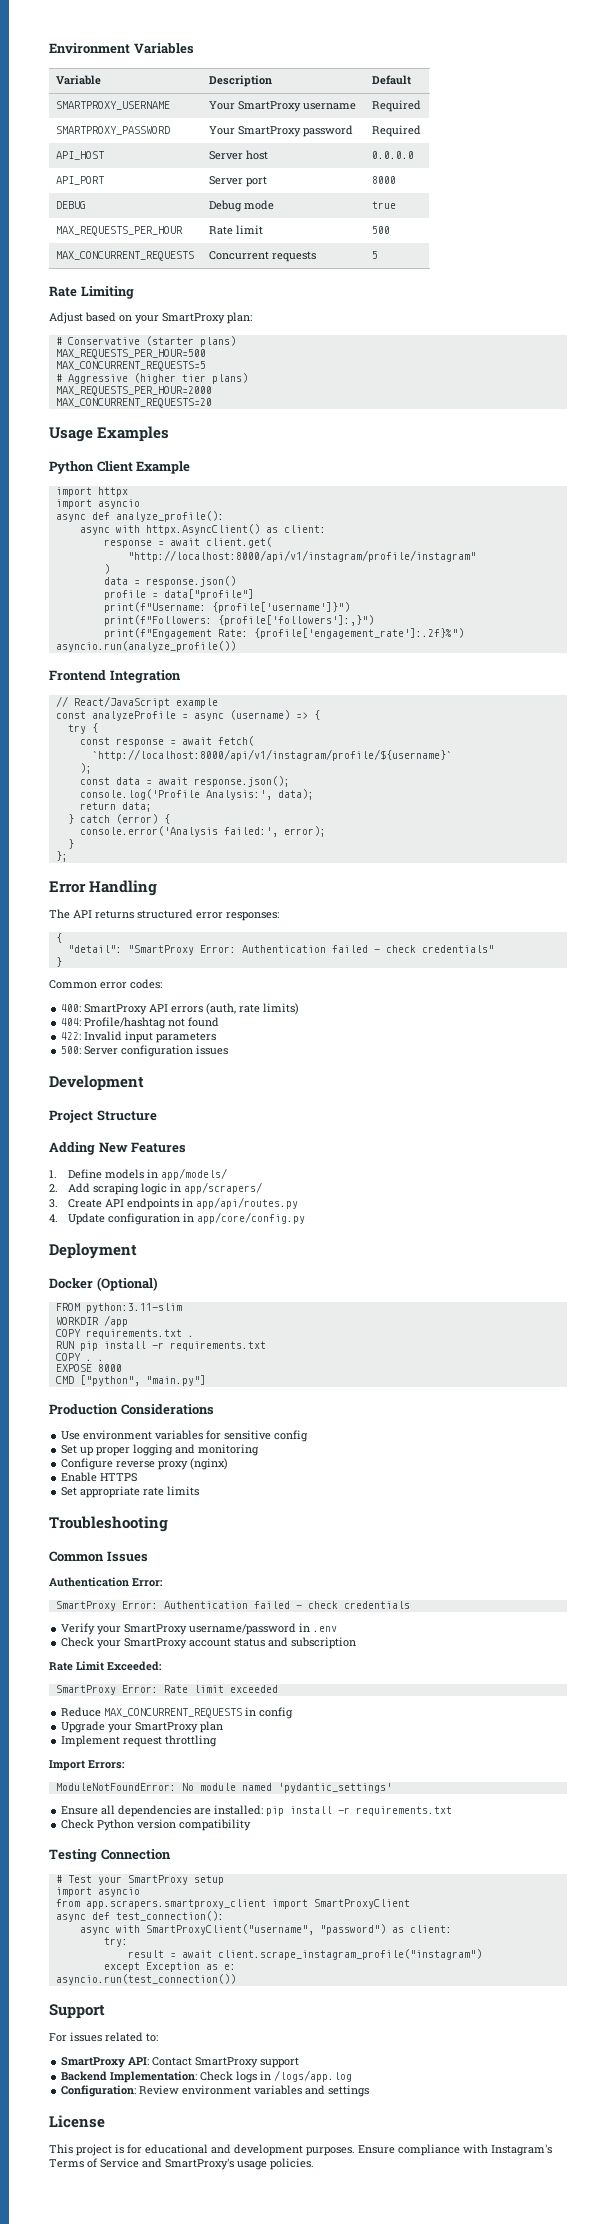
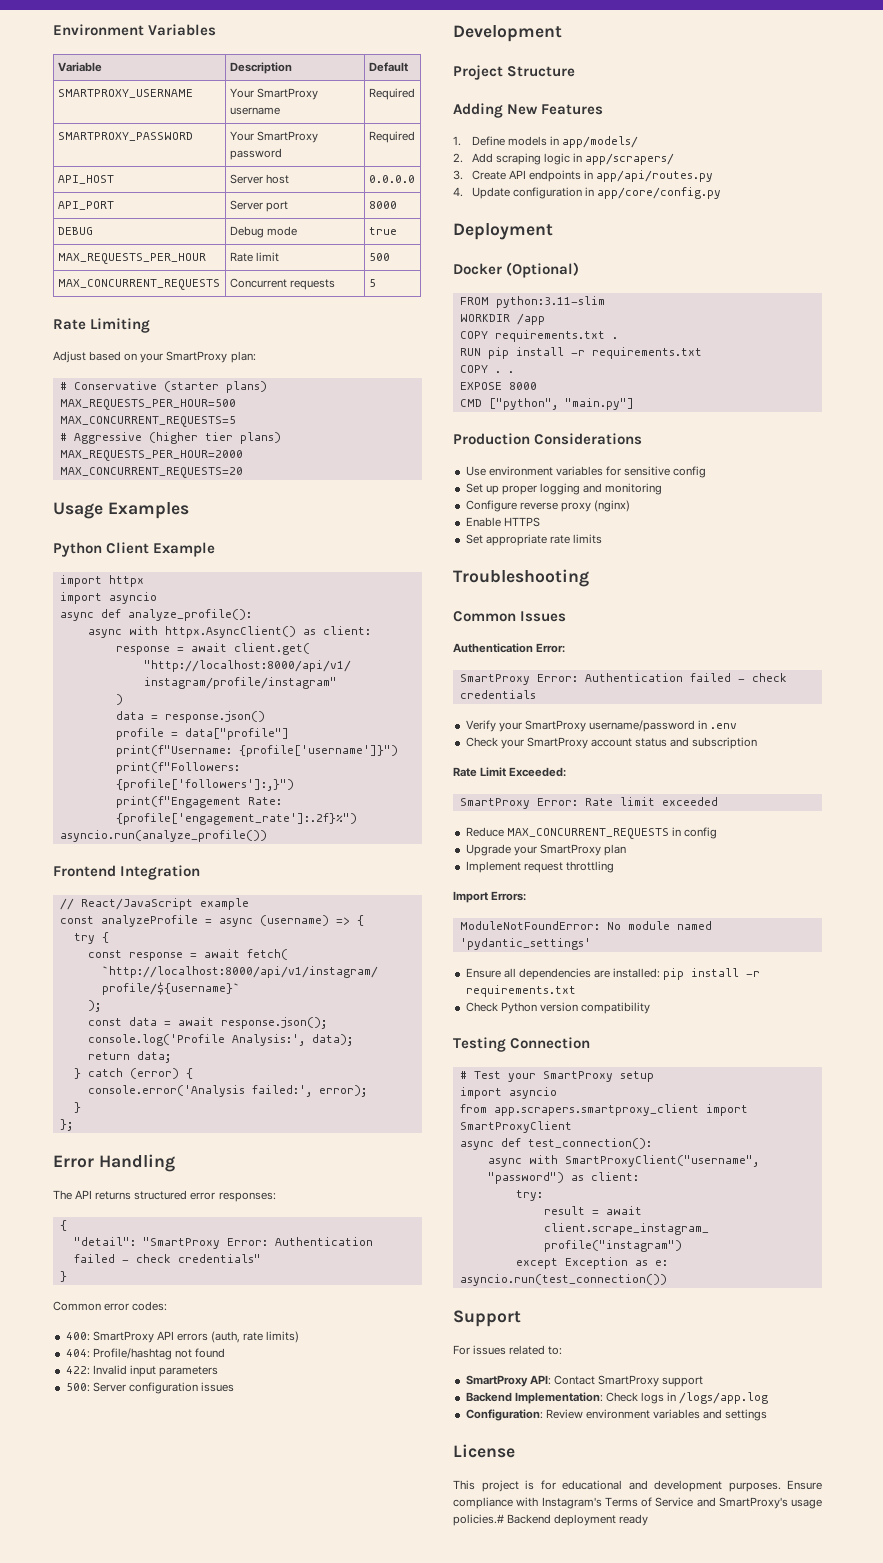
- Ensure compliance with Instagram's Terms of Service and SmartProxy's usage policies.
+ Ensure compliance with Instagram's Terms of Service and SmartProxy's usage policies.# Backend deployment ready

